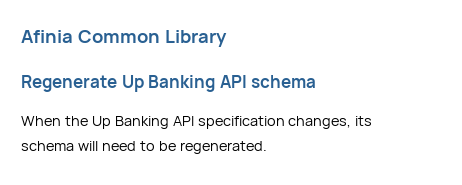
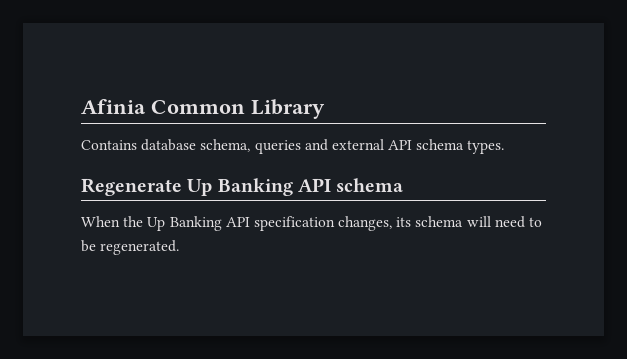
+ Contains database schema, queries and external API schema types.

